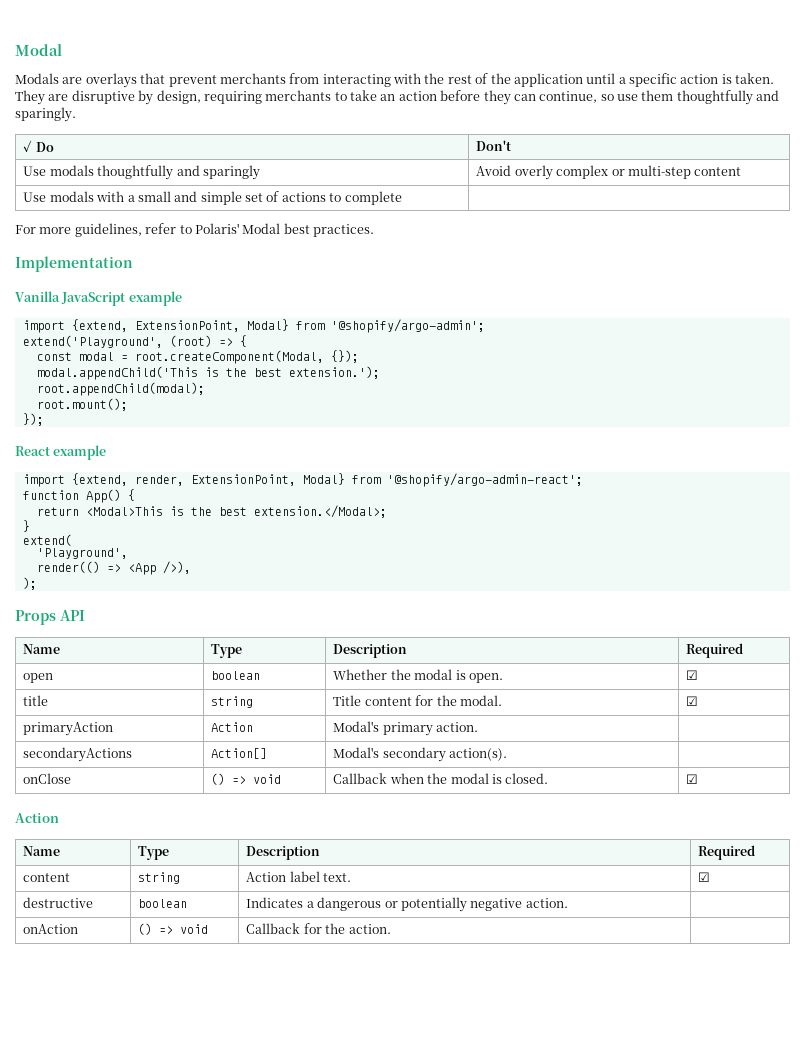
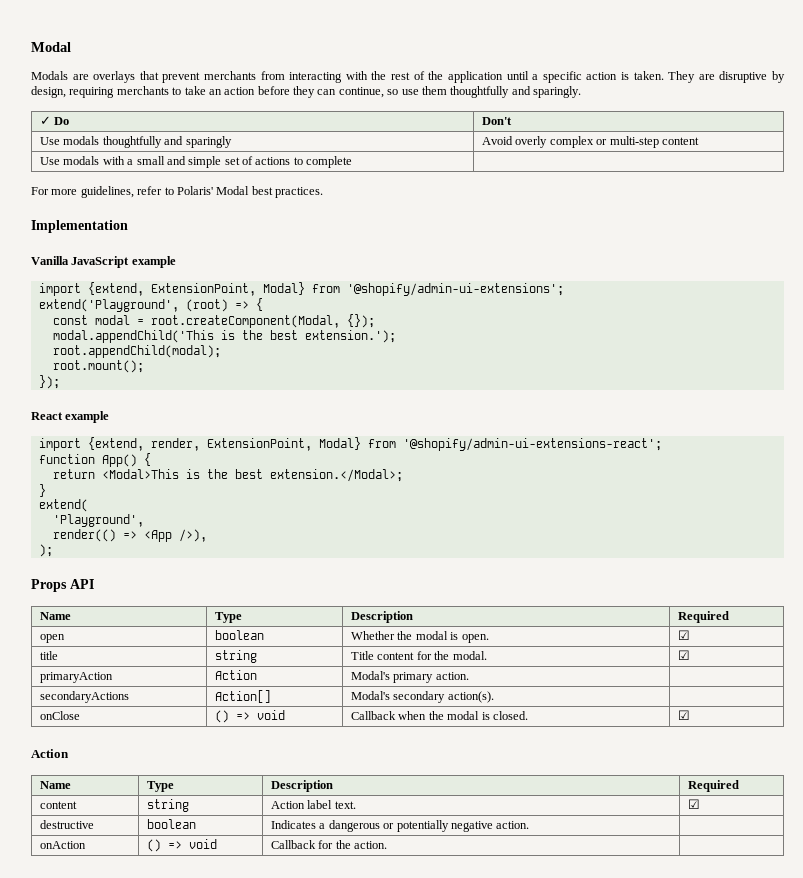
- import {extend, ExtensionPoint, Modal} from '@shopify/argo-admin';
+ import {extend, ExtensionPoint, Modal} from '@shopify/admin-ui-extensions';
- import {extend, render, ExtensionPoint, Modal} from '@shopify/argo-admin-react';
+ import {extend, render, ExtensionPoint, Modal} from '@shopify/admin-ui-extensions-react';

